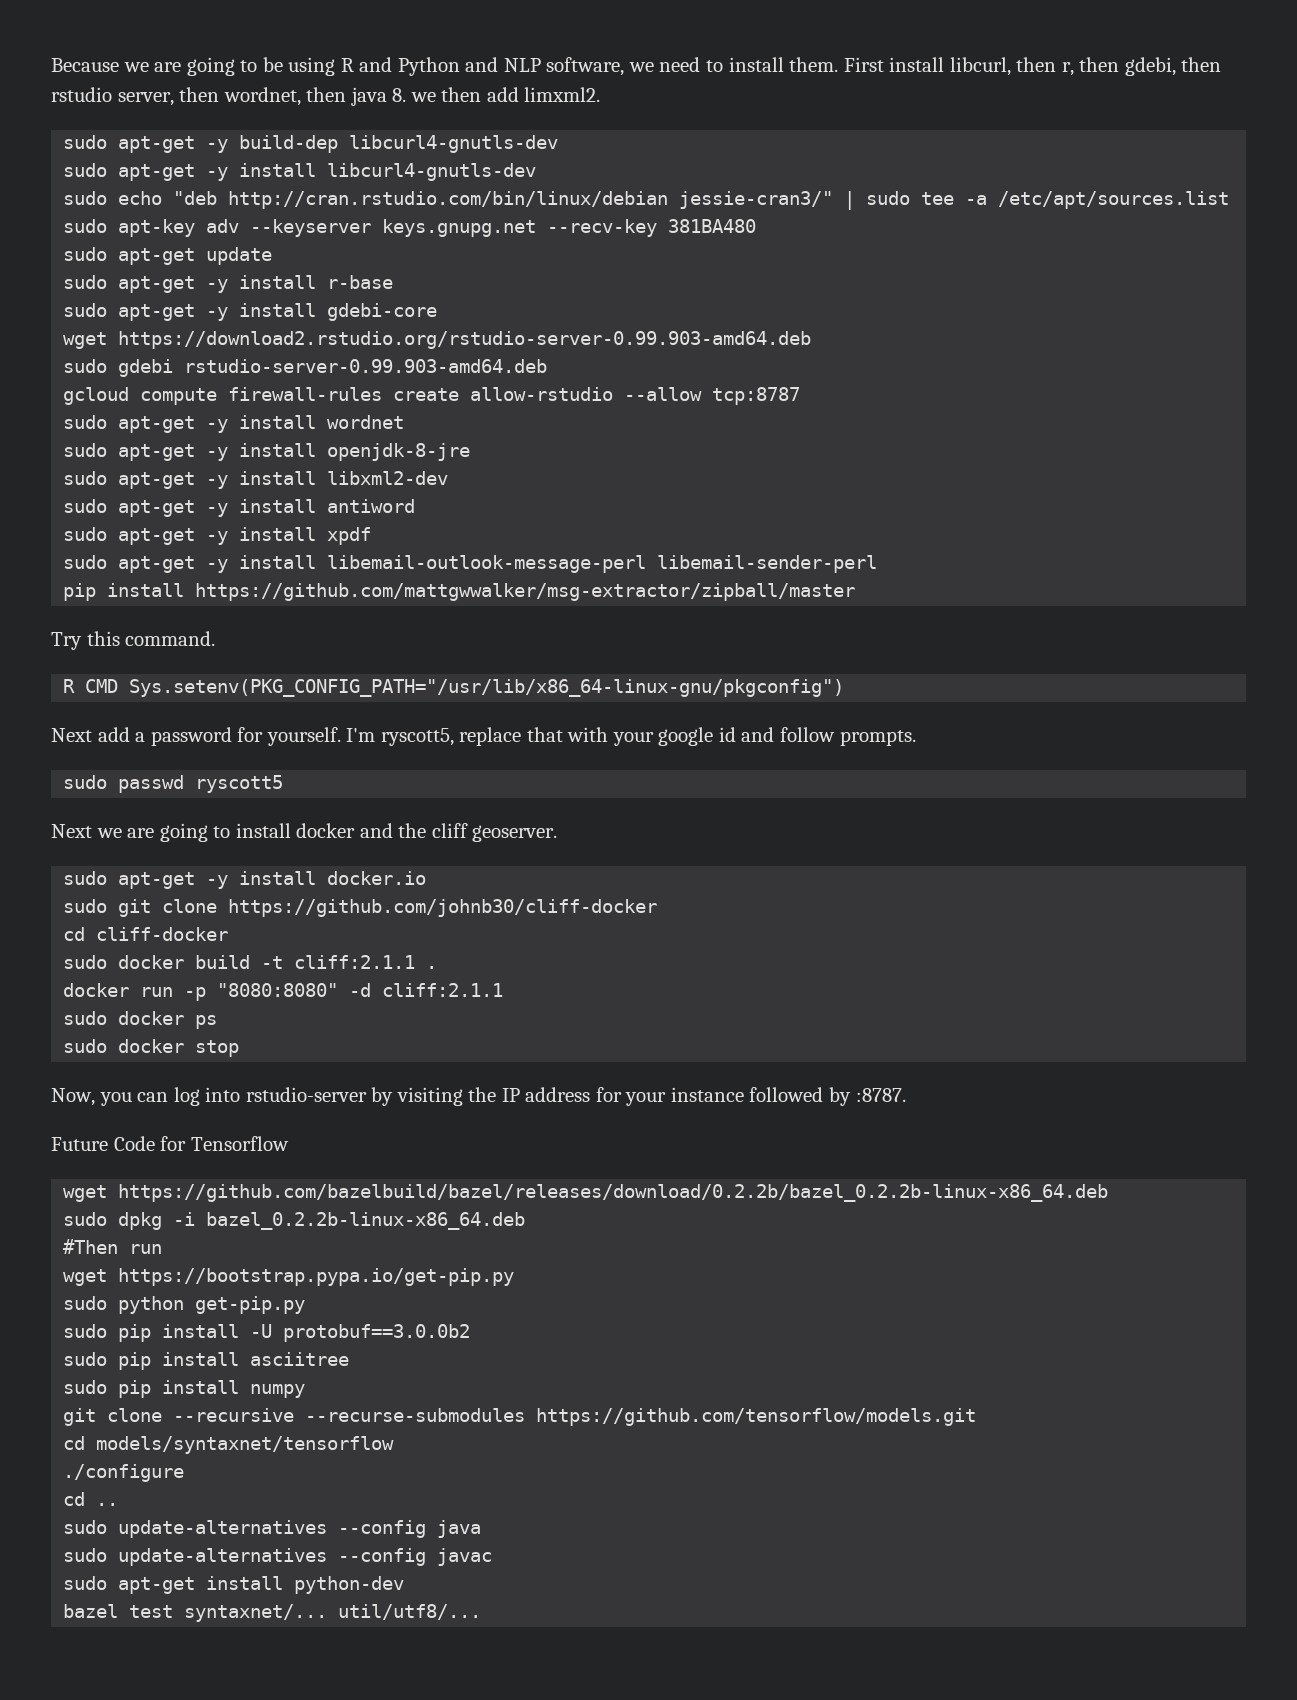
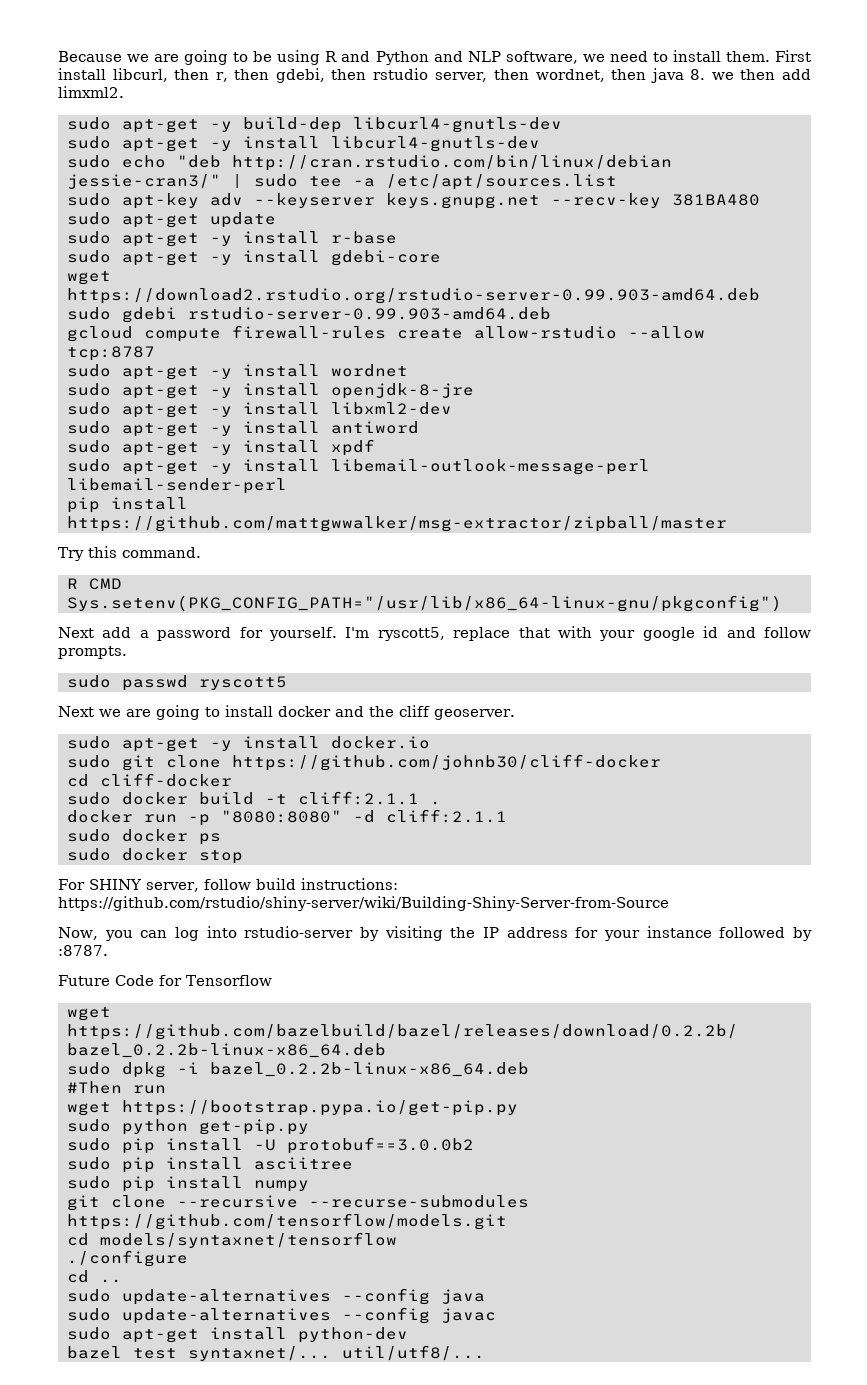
+ For SHINY server, follow build instructions: https://github.com/rstudio/shiny-server/wiki/Building-Shiny-Server-from-Source

